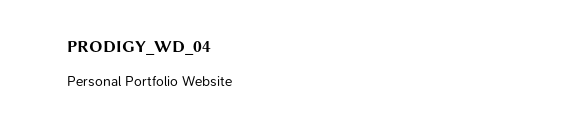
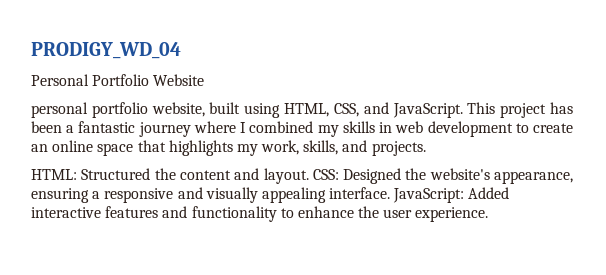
+ personal portfolio website, built using HTML, CSS, and JavaScript. This project has been a fantastic journey where I combined my skills in web development to create an online space that highlights my work, skills, and projects.
+ HTML: Structured the content and layout. CSS: Designed the website's appearance, ensuring a responsive and visually appealing interface. JavaScript: Added interactive features and functionality to enhance the user experience.

